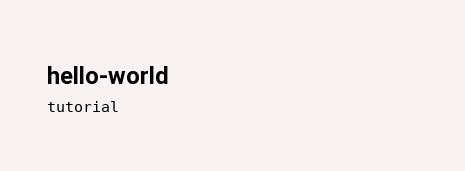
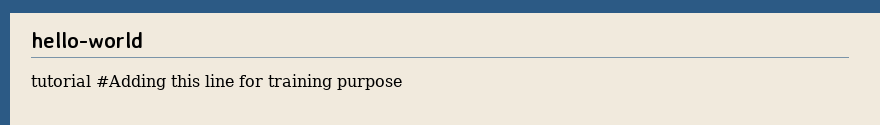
- tutorial
+ tutorial #Adding this line for training purpose

